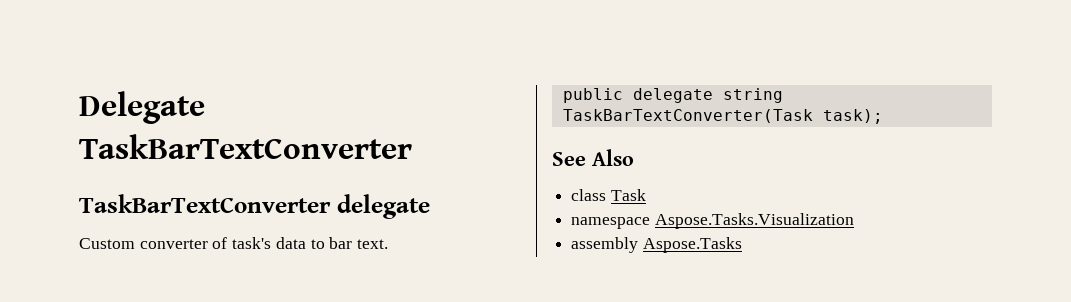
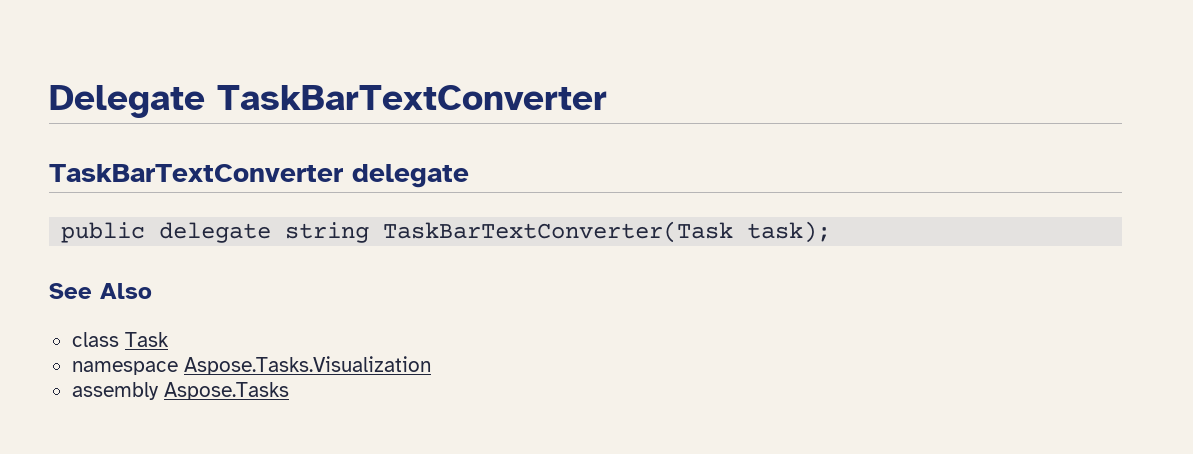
- Custom converter of task's data to bar text.

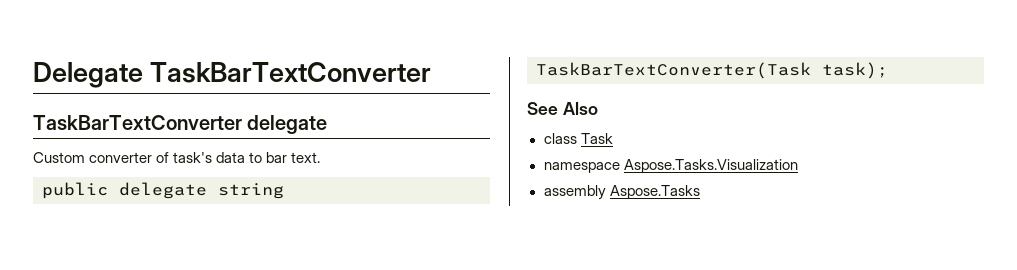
+ Custom converter of task's data to bar text.

